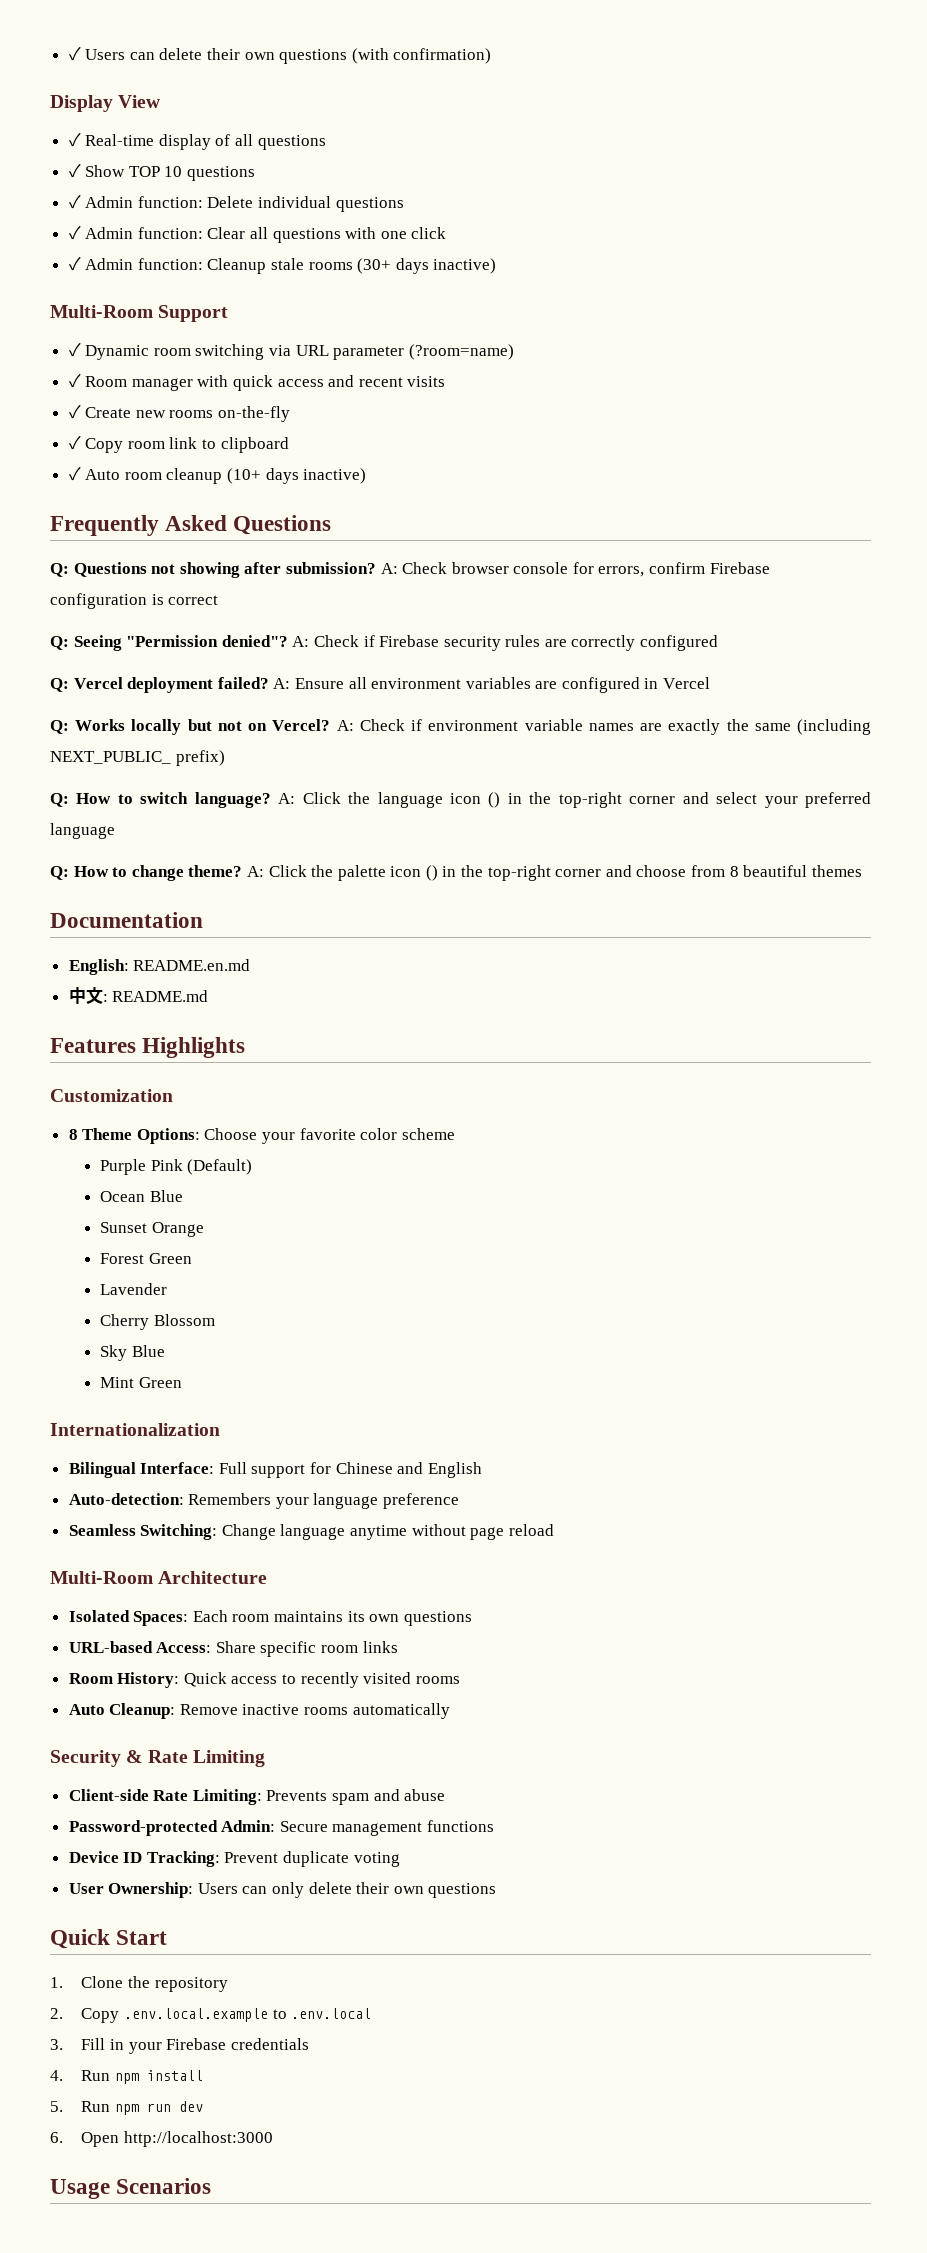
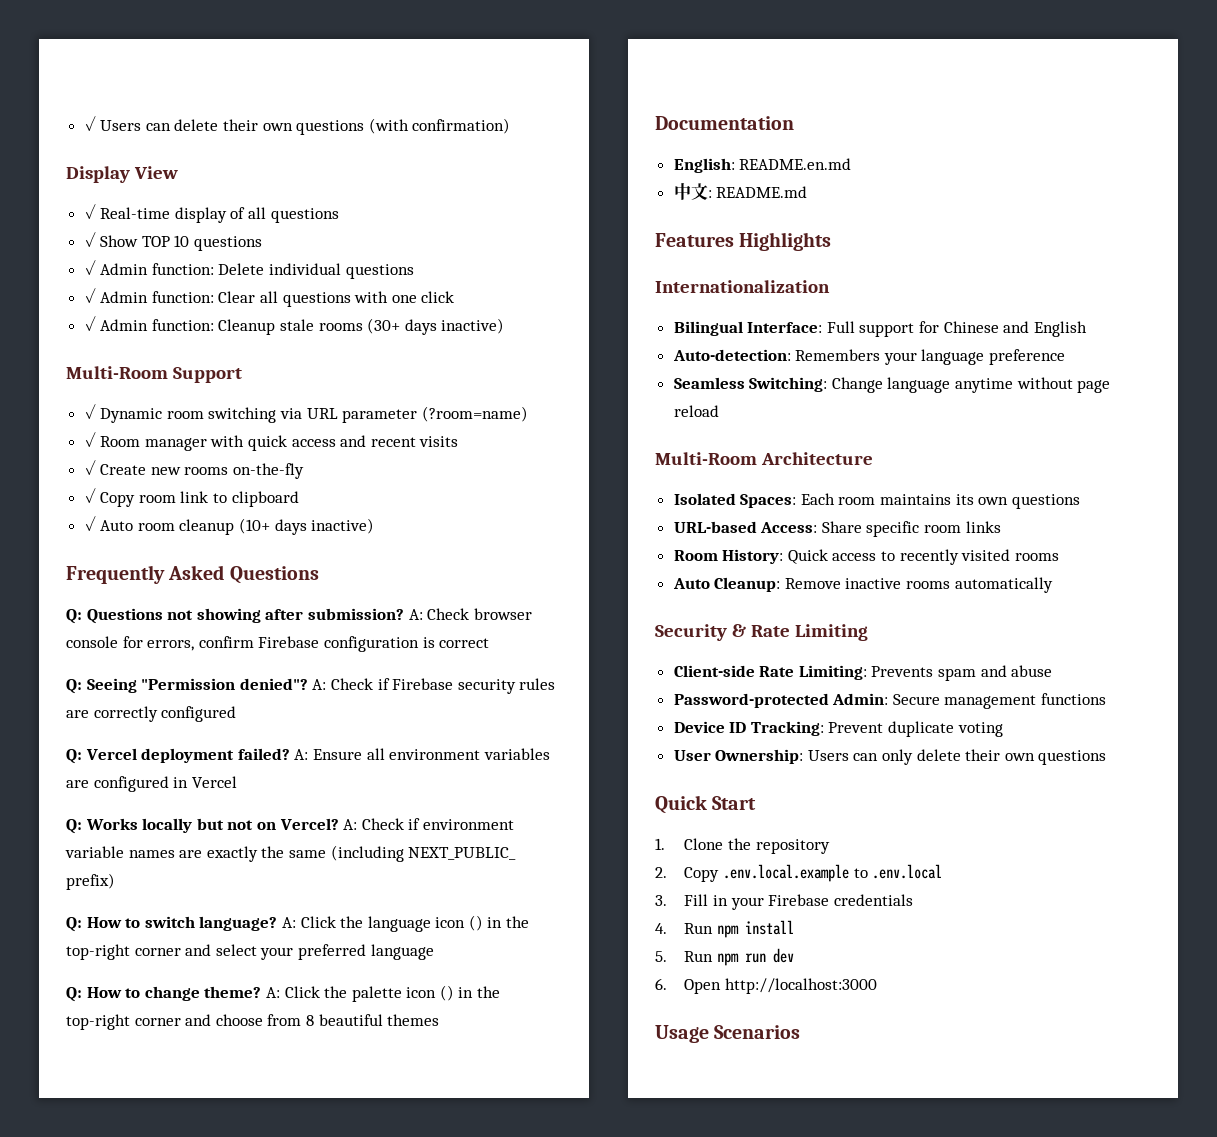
- Customization
- 8 Theme Options: Choose your favorite color scheme
- Purple Pink (Default)
- Ocean Blue
- Sunset Orange
- Forest Green
- Lavender
- Cherry Blossom
- Sky Blue
- Mint Green

